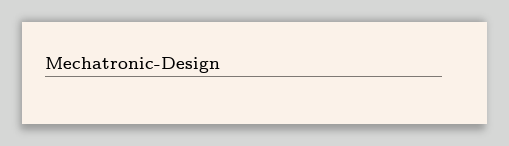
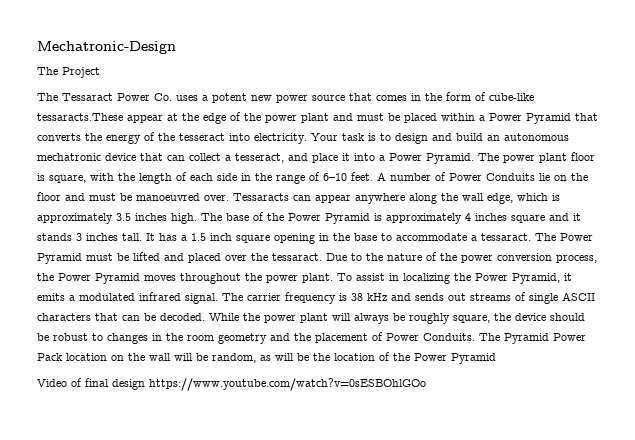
+ The Project
+ The Tessaract Power Co. uses a potent new power source that comes in the form of cube-like tessaracts.These appear at the edge of the power plant and must be placed within a Power Pyramid that converts the energy of the tesseract into electricity. Your task is to design and build an autonomous mechatronic device that can collect a tesseract, and place it into a Power Pyramid. The power plant floor is square, with the length of each side in the range of 6–10 feet. A number of Power Conduits lie on the floor and must be manoeuvred over. Tessaracts can appear anywhere along the wall edge, which is approximately 3.5 inches high. The base of the Power Pyramid is approximately 4 inches square and it stands 3 inches tall. It has a 1.5 inch square opening in the base to accommodate a tessaract. The Power Pyramid must be lifted and placed over the tessaract. Due to the nature of the power conversion process, the Power Pyramid moves throughout the power plant. To assist in localizing the Power Pyramid, it emits a modulated infrared signal. The carrier frequency is 38 kHz and sends out streams of single ASCII characters that can be decoded. While the power plant will always be roughly square, the device should be robust to changes in the room geometry and the placement of Power Conduits. The Pyramid Power Pack location on the wall will be random, as will be the location of the Power Pyramid
+ Video of final design https://www.youtube.com/watch?v=0sESBOhlGOo

